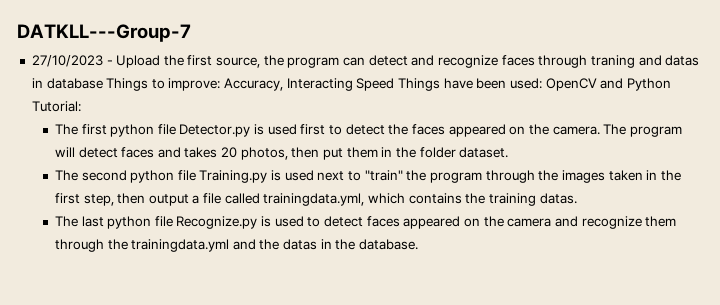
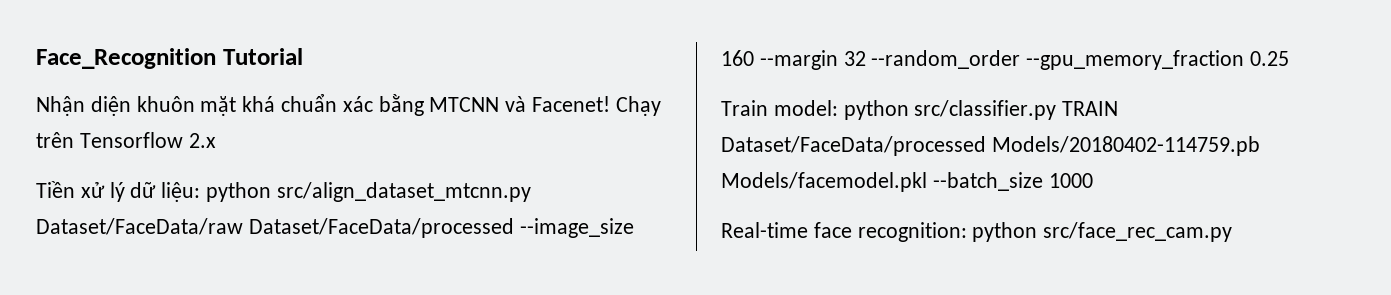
- DATKLL---Group-7
- 27/10/2023 - Upload the first source, the program can detect and recognize faces through traning and datas in database Things to improve: Accuracy, Interacting Speed Things have been used: OpenCV and Python Tutorial:
- The first python file Detector.py is used first to detect the faces appeared on the camera. The program will detect faces and takes 20 photos, then put them in the folder dataset.
- The second python file Training.py is used next to "train" the program through the images taken in the first step, then output a file called trainingdata.yml, which contains the training datas.
- The last python file Recognize.py is used to detect faces appeared on the camera and recognize them through the trainingdata.yml and the datas in the database.
+ Face_Recognition Tutorial
+ Nhận diện khuôn mặt khá chuẩn xác bằng MTCNN và Facenet! Chạy trên Tensorflow 2.x
+ Tiền xử lý dữ liệu: python src/align_dataset_mtcnn.py Dataset/FaceData/raw Dataset/FaceData/processed --image_size 160 --margin 32 --random_order --gpu_memory_fraction 0.25
+ Train model: python src/classifier.py TRAIN Dataset/FaceData/processed Models/20180402-114759.pb Models/facemodel.pkl --batch_size 1000
+ Real-time face recognition: python src/face_rec_cam.py

